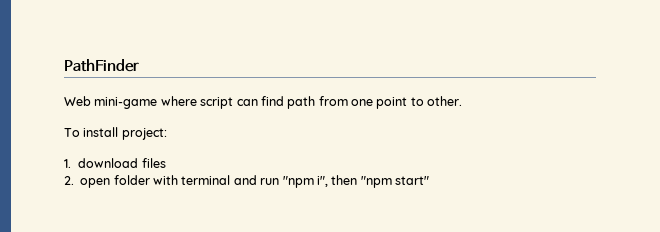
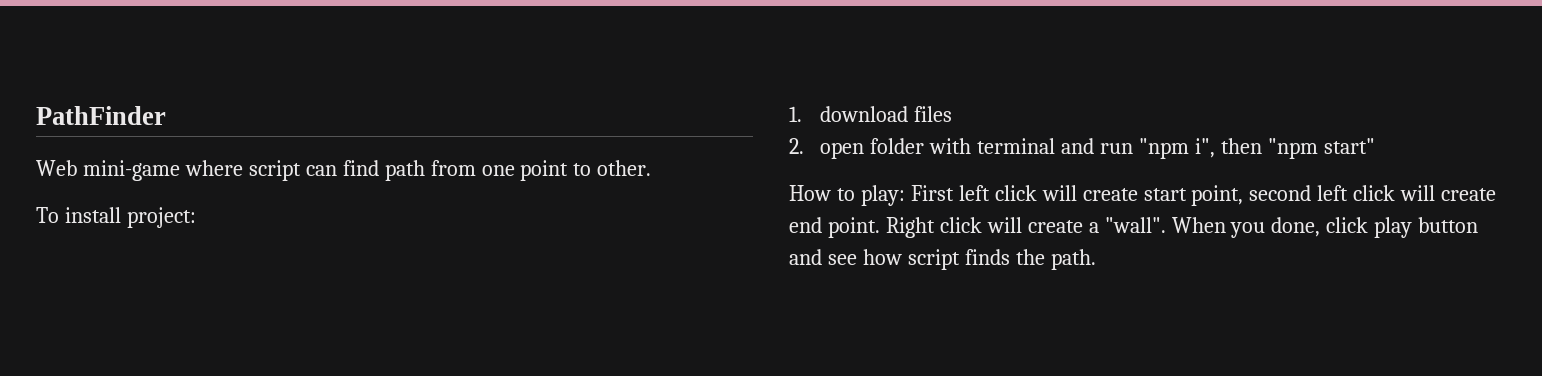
+ How to play: First left click will create start point, second left click will create end point. Right click will create a "wall". When you done, click play button and see how script finds the path.

